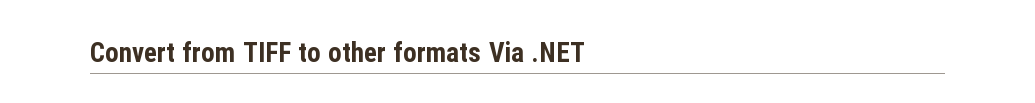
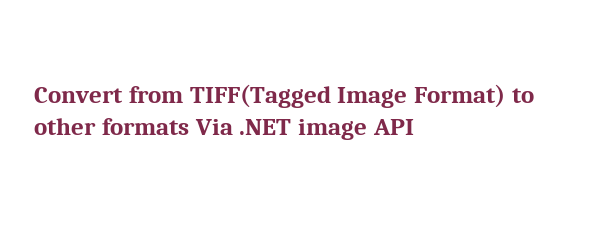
- Convert from TIFF to other formats Via .NET
+ Convert from TIFF(Tagged Image Format) to other formats Via .NET image API

